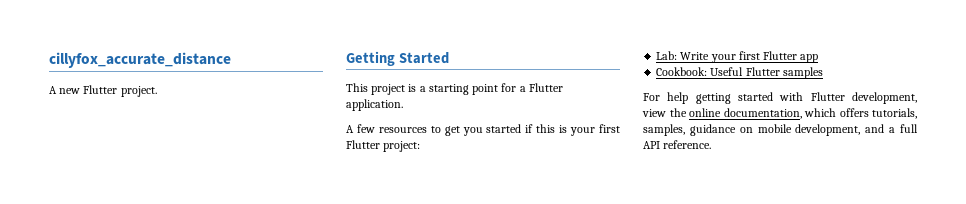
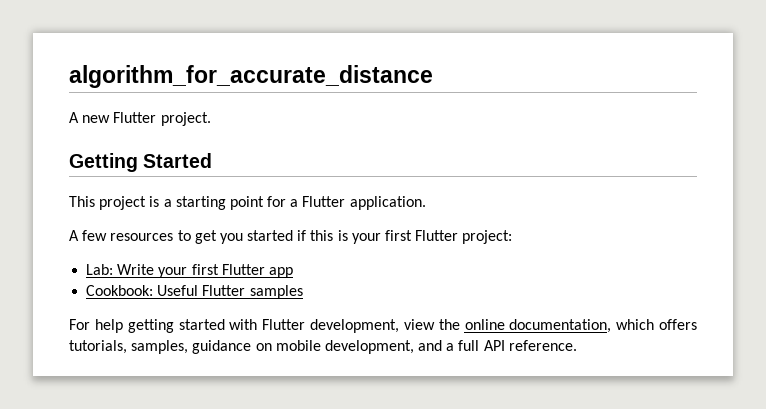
- cillyfox_accurate_distance
+ algorithm_for_accurate_distance

